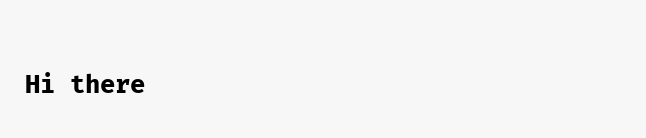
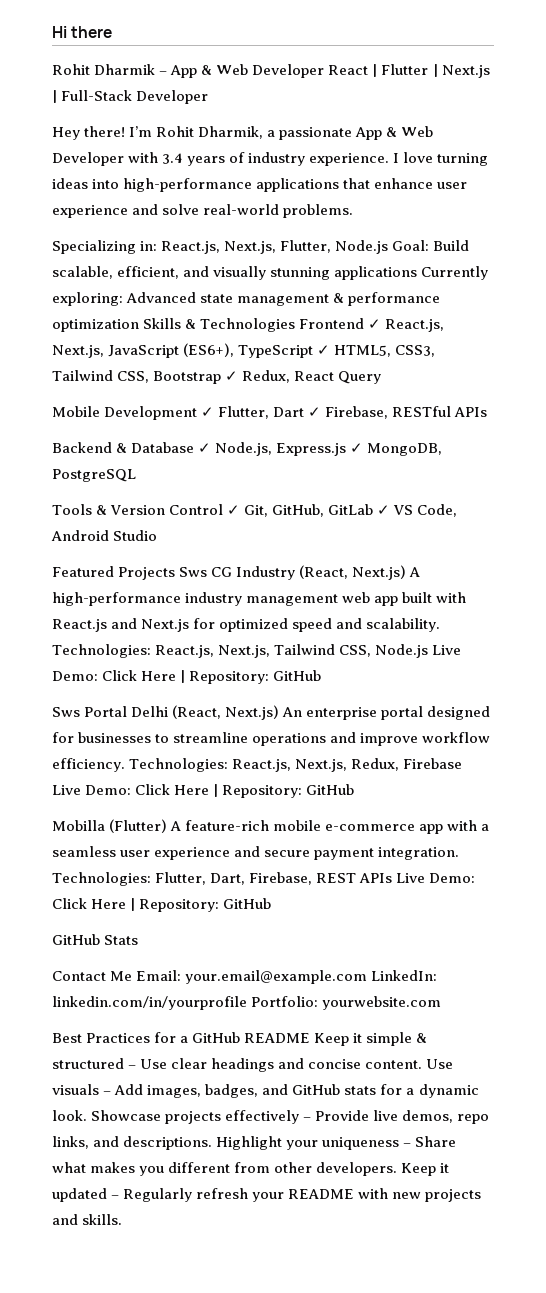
+ Rohit Dharmik – App & Web Developer React | Flutter | Next.js | Full-Stack Developer
+ Hey there! I’m Rohit Dharmik, a passionate App & Web Developer with 3.4 years of industry experience. I love turning ideas into high-performance applications that enhance user experience and solve real-world problems.
+ Specializing in: React.js, Next.js, Flutter, Node.js Goal: Build scalable, efficient, and visually stunning applications Currently exploring: Advanced state management & performance optimization Skills & Technologies Frontend ✓ React.js, Next.js, JavaScript (ES6+), TypeScript ✓ HTML5, CSS3, Tailwind CSS, Bootstrap ✓ Redux, React Query
+ Mobile Development ✓ Flutter, Dart ✓ Firebase, RESTful APIs
+ Backend & Database ✓ Node.js, Express.js ✓ MongoDB, PostgreSQL
+ Tools & Version Control ✓ Git, GitHub, GitLab ✓ VS Code, Android Studio
+ Featured Projects Sws CG Industry (React, Next.js) A high-performance industry management web app built with React.js and Next.js for optimized speed and scalability. Technologies: React.js, Next.js, Tailwind CSS, Node.js Live Demo: Click Here | Repository: GitHub
+ Sws Portal Delhi (React, Next.js) An enterprise portal designed for businesses to streamline operations and improve workflow efficiency. Technologies: React.js, Next.js, Redux, Firebase Live Demo: Click Here | Repository: GitHub
+ Mobilla (Flutter) A feature-rich mobile e-commerce app with a seamless user experience and secure payment integration. Technologies: Flutter, Dart, Firebase, REST APIs Live Demo: Click Here | Repository: GitHub
+ GitHub Stats
+ Contact Me Email: your.email@example.com LinkedIn: linkedin.com/in/yourprofile Portfolio: yourwebsite.com
+ Best Practices for a GitHub README Keep it simple & structured – Use clear headings and concise content. Use visuals – Add images, badges, and GitHub stats for a dynamic look. Showcase projects effectively – Provide live demos, repo links, and descriptions. Highlight your uniqueness – Share what makes you different from other developers. Keep it updated – Regularly refresh your README with new projects and skills.

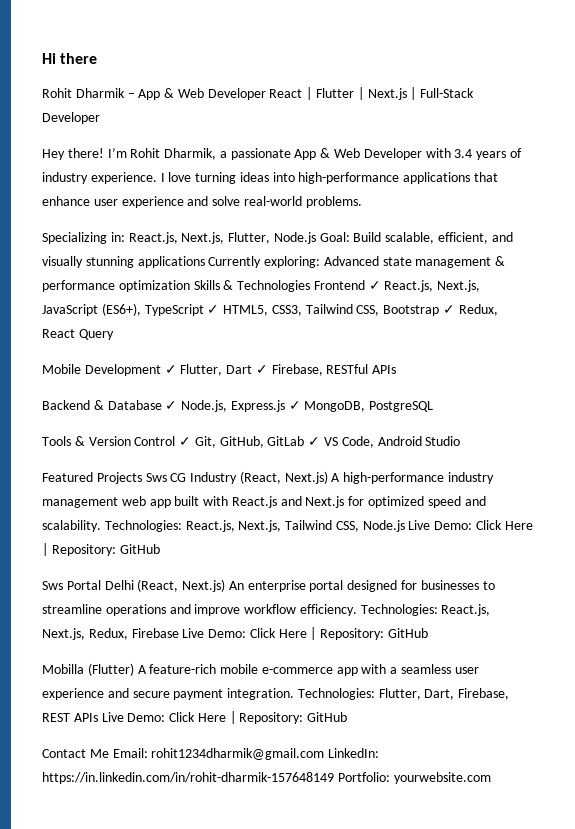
- GitHub Stats
- Contact Me Email: your.email@example.com LinkedIn: linkedin.com/in/yourprofile Portfolio: yourwebsite.com
+ Contact Me Email: rohit1234dharmik@gmail.com LinkedIn: https://in.linkedin.com/in/rohit-dharmik-157648149 Portfolio: yourwebsite.com
- Best Practices for a GitHub README Keep it simple & structured – Use clear headings and concise content. Use visuals – Add images, badges, and GitHub stats for a dynamic look. Showcase projects effectively – Provide live demos, repo links, and descriptions. Highlight your uniqueness – Share what makes you different from other developers. Keep it updated – Regularly refresh your README with new projects and skills.

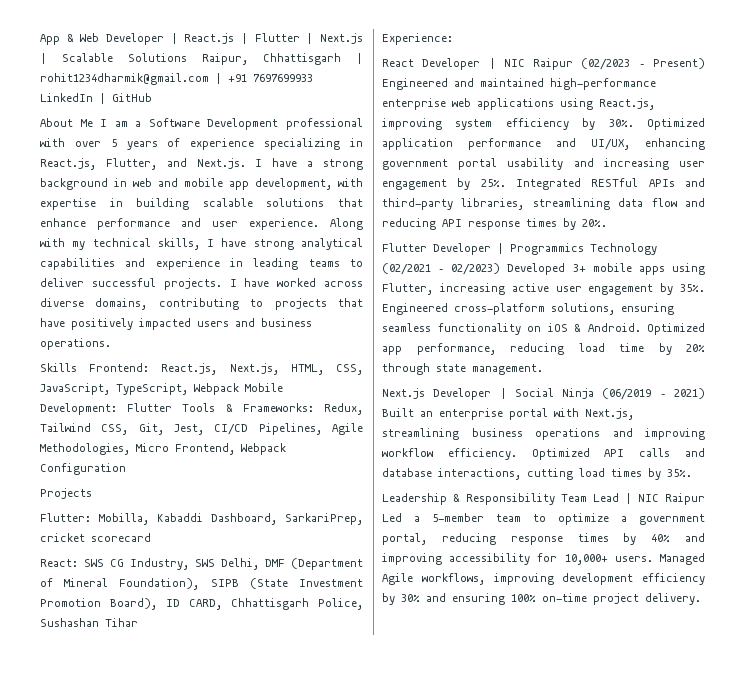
- Hi there
- Rohit Dharmik – App & Web Developer React | Flutter | Next.js | Full-Stack Developer
- Hey there! I’m Rohit Dharmik, a passionate App & Web Developer with 3.4 years of industry experience. I love turning ideas into high-performance applications that enhance user experience and solve real-world problems.
- Specializing in: React.js, Next.js, Flutter, Node.js Goal: Build scalable, efficient, and visually stunning applications Currently exploring: Advanced state management & performance optimization Skills & Technologies Frontend ✓ React.js, Next.js, JavaScript (ES6+), TypeScript ✓ HTML5, CSS3, Tailwind CSS, Bootstrap ✓ Redux, React Query
- Mobile Development ✓ Flutter, Dart ✓ Firebase, RESTful APIs
- Backend & Database ✓ Node.js, Express.js ✓ MongoDB, PostgreSQL
- Tools & Version Control ✓ Git, GitHub, GitLab ✓ VS Code, Android Studio
- Featured Projects Sws CG Industry (React, Next.js) A high-performance industry management web app built with React.js and Next.js for optimized speed and scalability. Technologies: React.js, Next.js, Tailwind CSS, Node.js Live Demo: Click Here | Repository: GitHub
- Sws Portal Delhi (React, Next.js) An enterprise portal designed for businesses to streamline operations and improve workflow efficiency.
+ App & Web Developer | React.js | Flutter | Next.js | Scalable Solutions Raipur, Chhattisgarh | rohit1234dharmik@gmail.com | +91 7697699933 LinkedIn | GitHub
+ About Me I am a Software Development professional with over 5 years of experience specializing in React.js, Flutter, and Next.js. I have a strong background in web and mobile app development, with expertise in building scalable solutions that enhance performance and user experience. Along with my technical skills, I have strong analytical capabilities and experience in leading teams to deliver successful projects. I have worked across diverse domains, contributing to projects that have positively impacted users and business operations.
+ Skills Frontend: React.js, Next.js, HTML, CSS, JavaScript, TypeScript, Webpack Mobile Development: Flutter Tools & Frameworks: Redux, Tailwind CSS, Git, Jest, CI/CD Pipelines, Agile Methodologies, Micro Frontend, Webpack Configuration
+ Projects
+ Flutter: Mobilla, Kabaddi Dashboard, SarkariPrep, cricket scorecard
+ React: SWS CG Industry, SWS Delhi, DMF (Department of Mineral Foundation), SIPB (State Investment Promotion Board), ID CARD, Chhattisgarh Police, Sushashan Tihar
+ Experience:
+ React Developer | NIC Raipur (02/2023 – Present) Engineered and maintained high-performance enterprise web applications using React.js, improving system efficiency by 30%. Optimized application performance and UI/UX, enhancing government portal usability and increasing user engagement by 25%. Integrated RESTful APIs and third-party libraries, streamlining data flow and reducing API response times by 20%.
+ Flutter Developer | Programmics Technology (02/2021 – 02/2023) Developed 3+ mobile apps using Flutter, increasing active user engagement by 35%. Engineered cross-platform solutions, ensuring seamless functionality on iOS & Android. Optimized app performance, reducing load time by 20% through state management.
+ Next.js Developer | Social Ninja (06/2019 – 2021) Built an enterprise portal with Next.js, streamlining business operations and improving workflow efficiency.
- Technologies: React.js, Next.js, Redux, Firebase Live Demo: Click Here | Repository: GitHub
- Mobilla (Flutter) A feature-rich mobile e-commerce app with a seamless user experience and secure payment integration. Technologies: Flutter, Dart, Firebase, REST APIs Live Demo: Click Here | Repository: GitHub
- Contact Me Email: rohit1234dharmik@gmail.com LinkedIn: https://in.linkedin.com/in/rohit-dharmik-157648149 Portfolio: yourwebsite.com
+ Optimized API calls and database interactions, cutting load times by 35%.
+ Leadership & Responsibility Team Lead | NIC Raipur Led a 5-member team to optimize a government portal, reducing response times by 40% and improving accessibility for 10,000+ users. Managed Agile workflows, improving development efficiency by 30% and ensuring 100% on-time project delivery.

